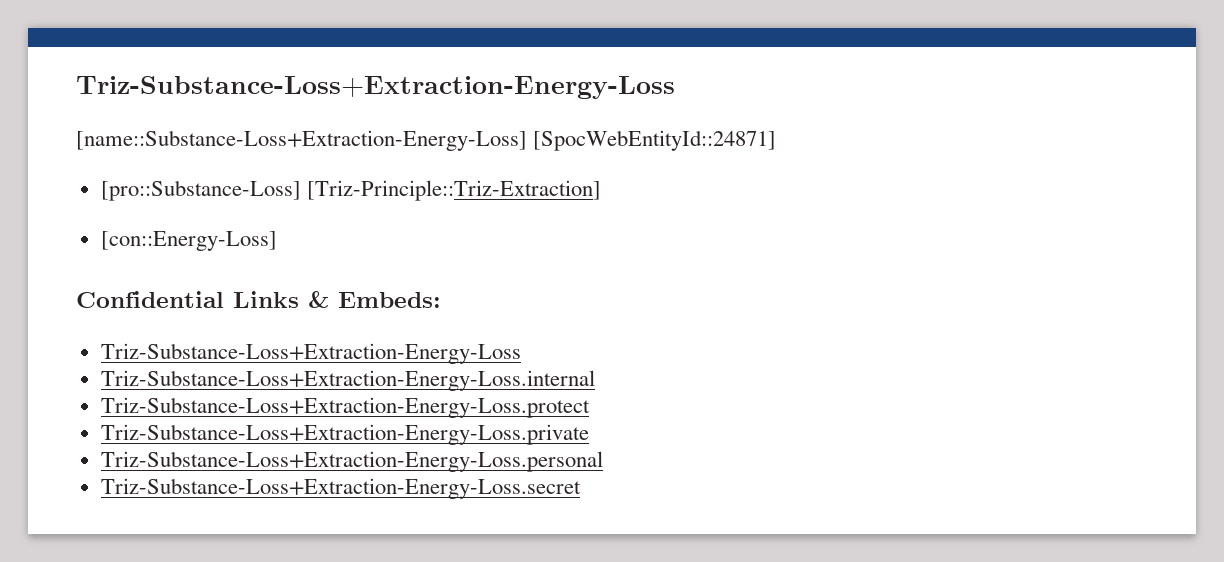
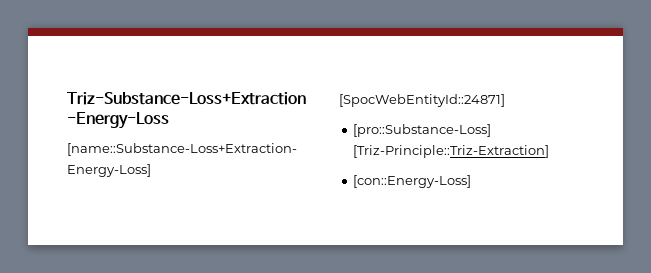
- Confidential Links & Embeds:
- Triz-Substance-Loss+Extraction-Energy-Loss
- Triz-Substance-Loss+Extraction-Energy-Loss.internal
- Triz-Substance-Loss+Extraction-Energy-Loss.protect
- Triz-Substance-Loss+Extraction-Energy-Loss.private
- Triz-Substance-Loss+Extraction-Energy-Loss.personal
- Triz-Substance-Loss+Extraction-Energy-Loss.secret

